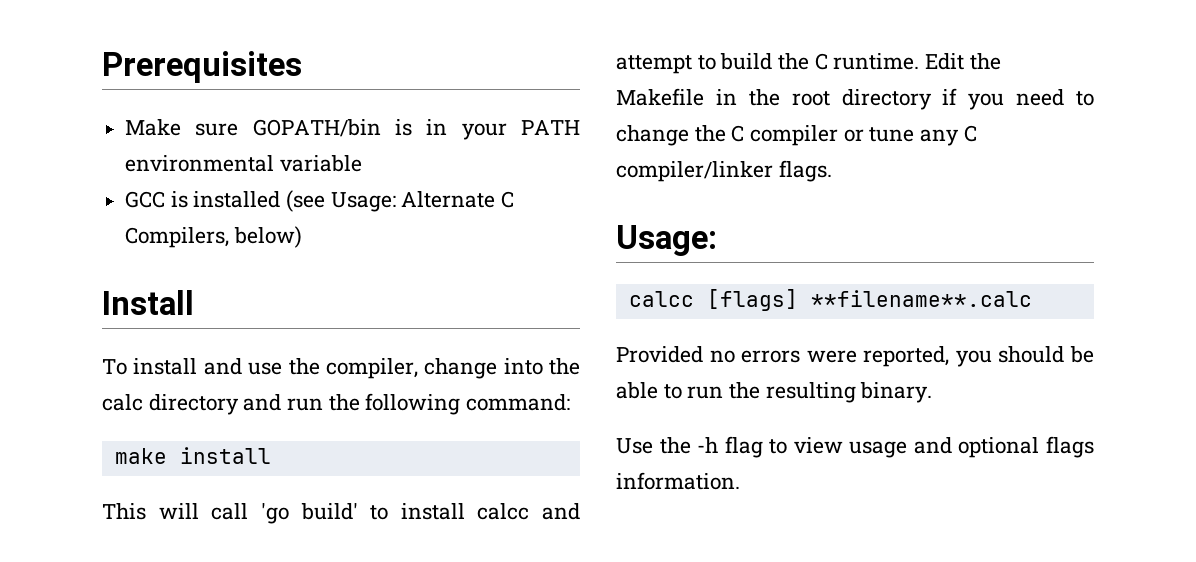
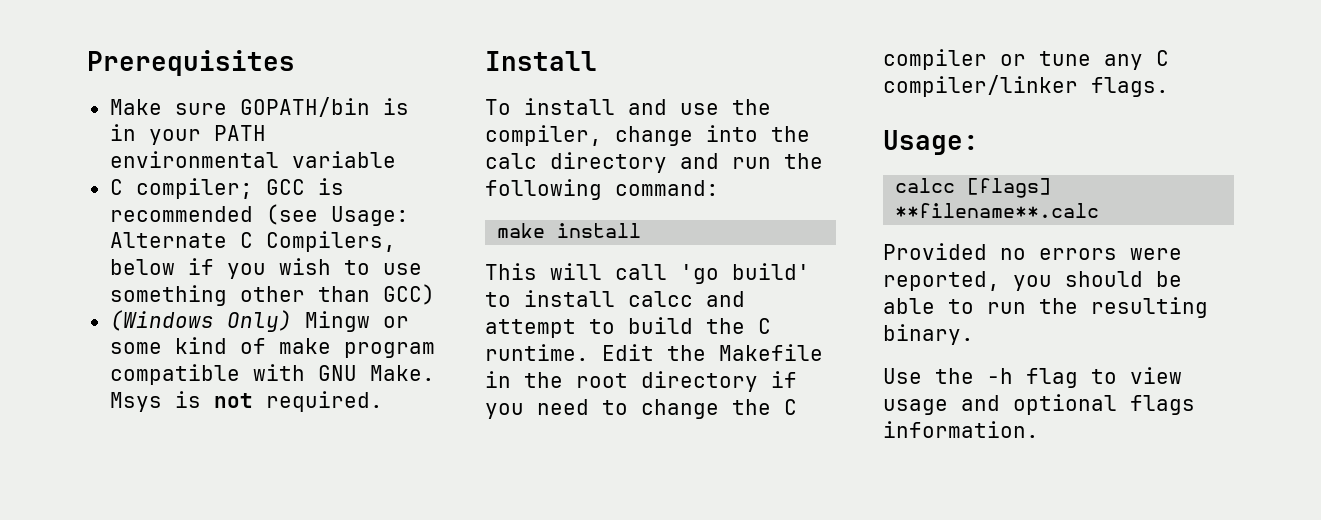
- GCC is installed (see Usage: Alternate C Compilers, below)
+ C compiler; GCC is recommended (see Usage: Alternate C Compilers, below if you wish to use something other than GCC)
+ (Windows Only) Mingw or some kind of make program compatible with GNU Make. Msys is not required.

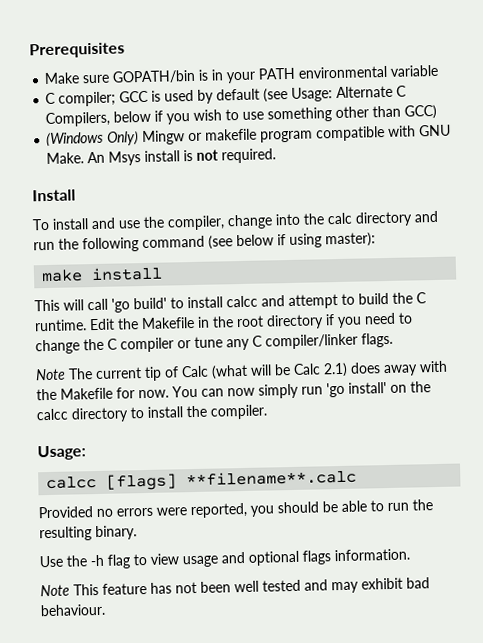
- C compiler; GCC is recommended (see Usage: Alternate C Compilers, below if you wish to use something other than GCC)
+ C compiler; GCC is used by default (see Usage: Alternate C Compilers, below if you wish to use something other than GCC)
- (Windows Only) Mingw or some kind of make program compatible with GNU Make.
+ (Windows Only) Mingw or makefile program compatible with GNU Make.
- Msys is not required.
+ An Msys install is not required.
- To install and use the compiler, change into the calc directory and run the following command:
+ To install and use the compiler, change into the calc directory and run the following command (see below if using master):
+ Note The current tip of Calc (what will be Calc 2.1) does away with the Makefile for now. You can now simply run 'go install' on the calcc directory to install the compiler.
+ Note This feature has not been well tested and may exhibit bad behaviour.

